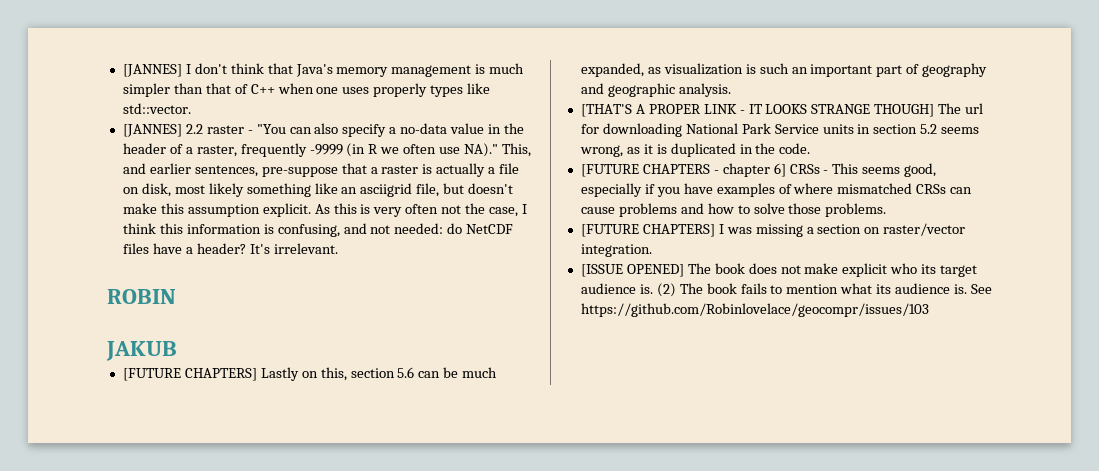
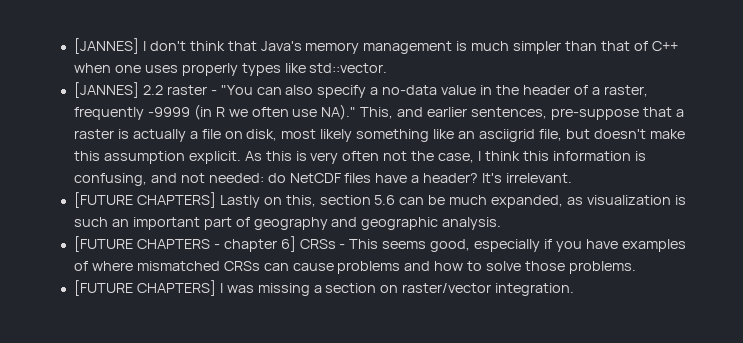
- ROBIN
- JAKUB
- [THAT'S A PROPER LINK - IT LOOKS STRANGE THOUGH] The url for downloading National Park Service units in section 5.2 seems wrong, as it is duplicated in the code.
- [ISSUE OPENED] The book does not make explicit who its target audience is. (2) The book fails to mention what its audience is. See https://github.com/Robinlovelace/geocompr/issues/103

